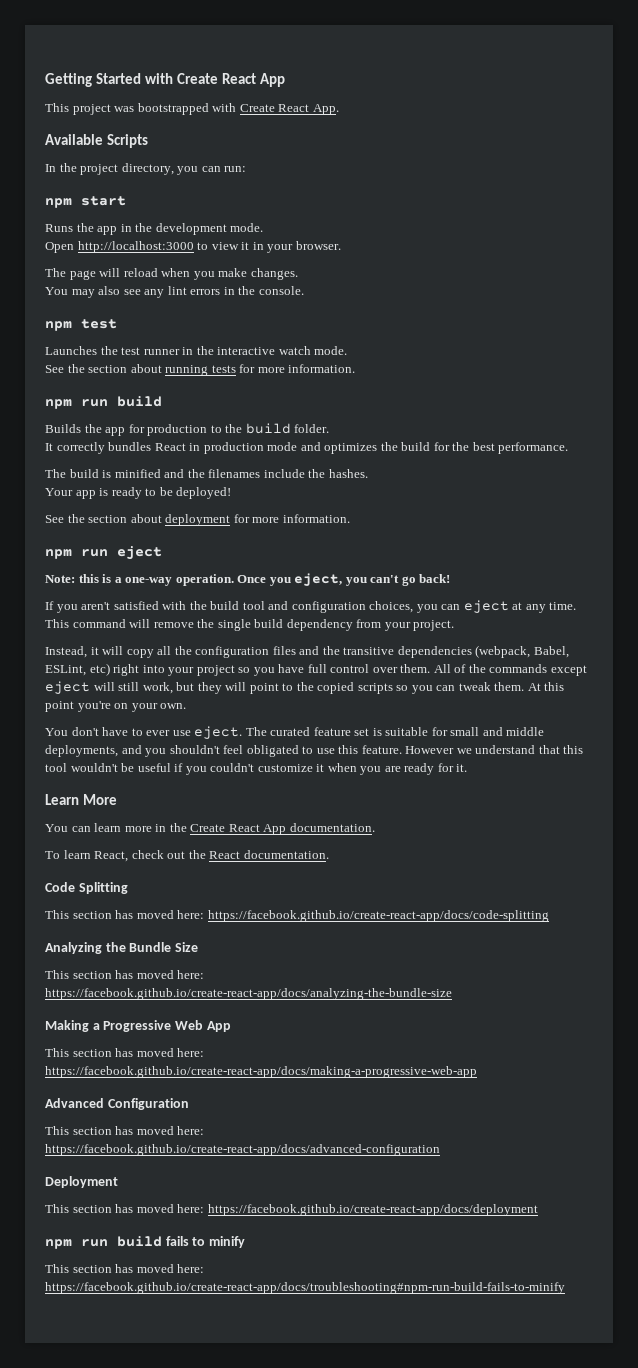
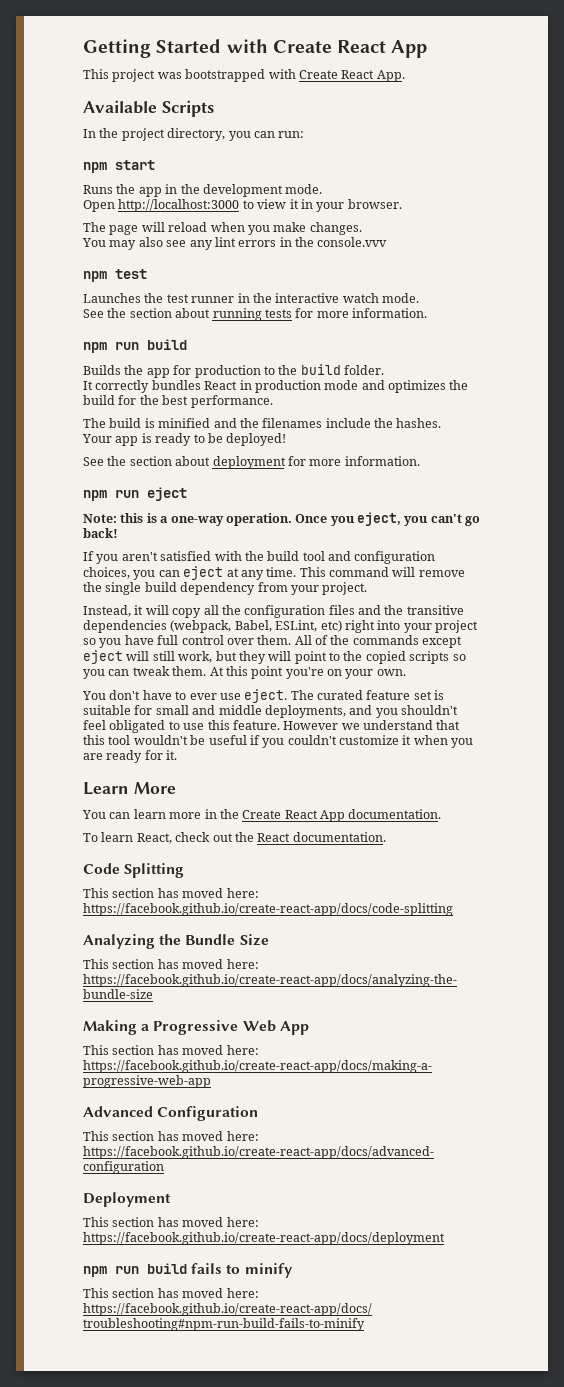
- You may also see any lint errors in the console.
+ You may also see any lint errors in the console.vvv

